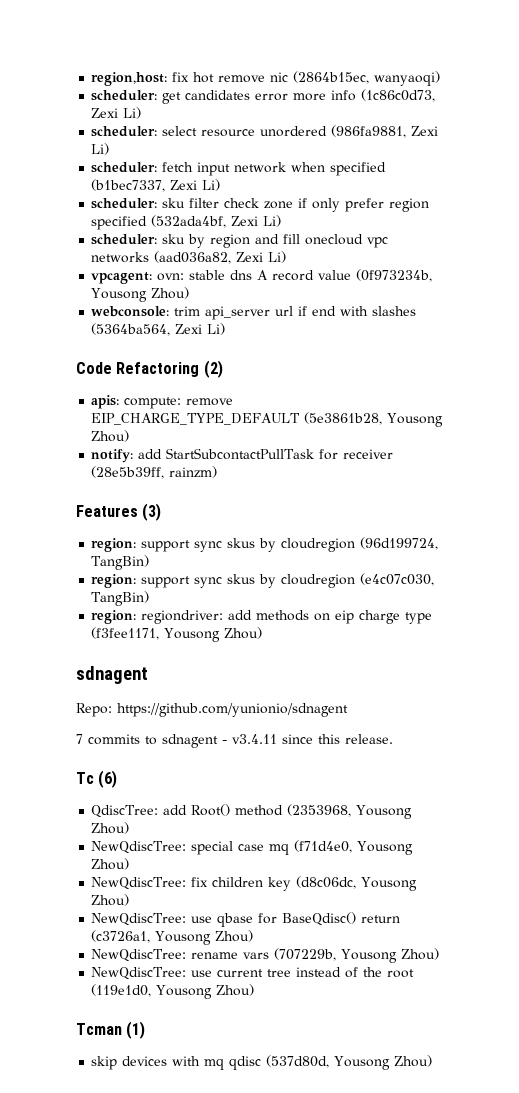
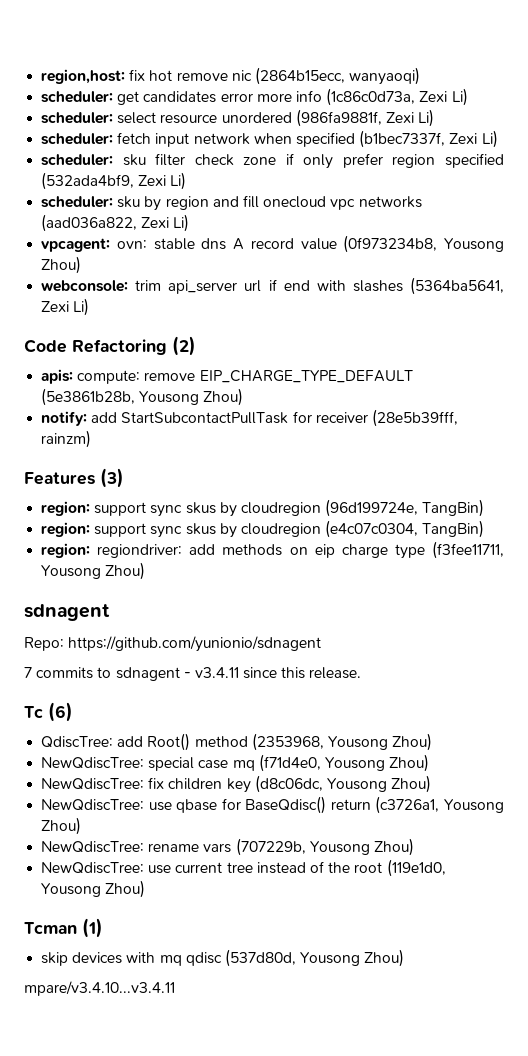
- region,host: fix hot remove nic (2864b15ec, wanyaoqi)
+ region,host: fix hot remove nic (2864b15ecc, wanyaoqi)
- scheduler: get candidates error more info (1c86c0d73, Zexi Li)
+ scheduler: get candidates error more info (1c86c0d73a, Zexi Li)
- scheduler: select resource unordered (986fa9881, Zexi Li)
+ scheduler: select resource unordered (986fa9881f, Zexi Li)
- scheduler: fetch input network when specified (b1bec7337, Zexi Li)
+ scheduler: fetch input network when specified (b1bec7337f, Zexi Li)
- scheduler: sku filter check zone if only prefer region specified (532ada4bf, Zexi Li)
+ scheduler: sku filter check zone if only prefer region specified (532ada4bf9, Zexi Li)
- scheduler: sku by region and fill onecloud vpc networks (aad036a82, Zexi Li)
+ scheduler: sku by region and fill onecloud vpc networks (aad036a822, Zexi Li)
- vpcagent: ovn: stable dns A record value (0f973234b, Yousong Zhou)
+ vpcagent: ovn: stable dns A record value (0f973234b8, Yousong Zhou)
- webconsole: trim api_server url if end with slashes (5364ba564, Zexi Li)
+ webconsole: trim api_server url if end with slashes (5364ba5641, Zexi Li)
- apis: compute: remove EIP_CHARGE_TYPE_DEFAULT (5e3861b28, Yousong Zhou)
+ apis: compute: remove EIP_CHARGE_TYPE_DEFAULT (5e3861b28b, Yousong Zhou)
- notify: add StartSubcontactPullTask for receiver (28e5b39ff, rainzm)
+ notify: add StartSubcontactPullTask for receiver (28e5b39fff, rainzm)
- region: support sync skus by cloudregion (96d199724, TangBin)
+ region: support sync skus by cloudregion (96d199724e, TangBin)
- region: support sync skus by cloudregion (e4c07c030, TangBin)
+ region: support sync skus by cloudregion (e4c07c0304, TangBin)
- region: regiondriver: add methods on eip charge type (f3fee1171, Yousong Zhou)
+ region: regiondriver: add methods on eip charge type (f3fee11711, Yousong Zhou)
+ mpare/v3.4.10...v3.4.11

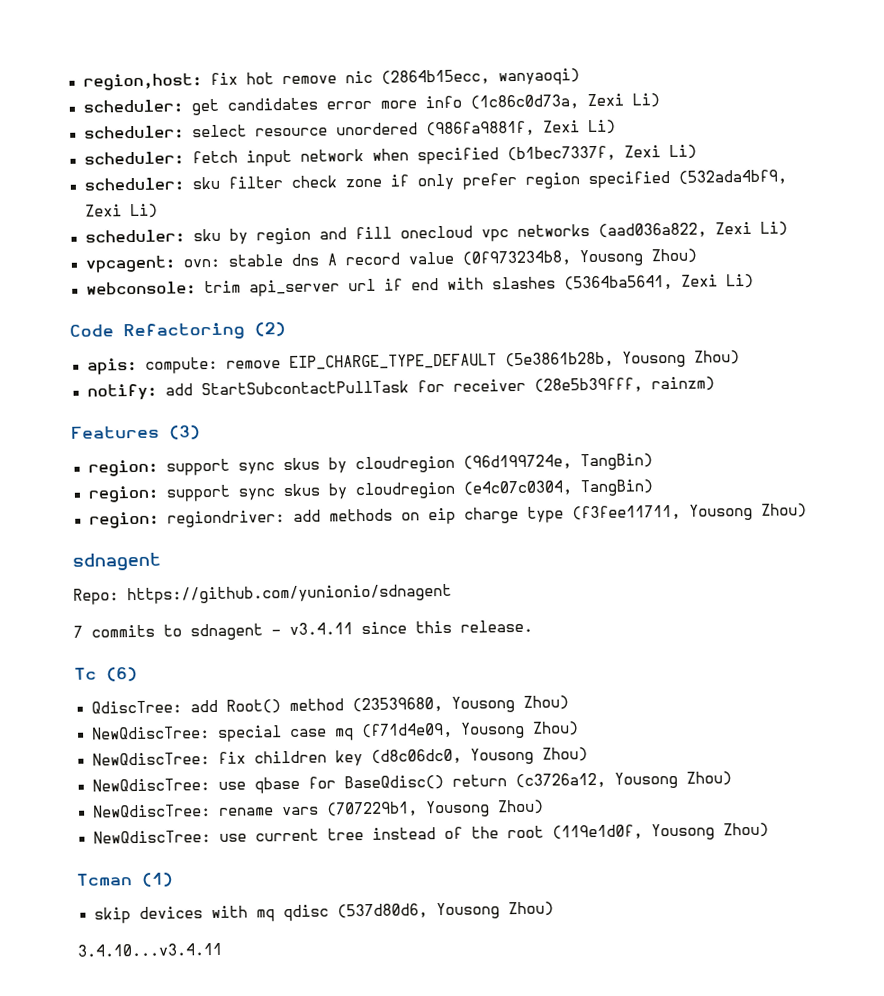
- QdiscTree: add Root() method (2353968, Yousong Zhou)
+ QdiscTree: add Root() method (23539680, Yousong Zhou)
- NewQdiscTree: special case mq (f71d4e0, Yousong Zhou)
+ NewQdiscTree: special case mq (f71d4e09, Yousong Zhou)
- NewQdiscTree: fix children key (d8c06dc, Yousong Zhou)
+ NewQdiscTree: fix children key (d8c06dc0, Yousong Zhou)
- NewQdiscTree: use qbase for BaseQdisc() return (c3726a1, Yousong Zhou)
+ NewQdiscTree: use qbase for BaseQdisc() return (c3726a12, Yousong Zhou)
- NewQdiscTree: rename vars (707229b, Yousong Zhou)
+ NewQdiscTree: rename vars (707229b1, Yousong Zhou)
- NewQdiscTree: use current tree instead of the root (119e1d0, Yousong Zhou)
+ NewQdiscTree: use current tree instead of the root (119e1d0f, Yousong Zhou)
- skip devices with mq qdisc (537d80d, Yousong Zhou)
- mpare/v3.4.10...v3.4.11
+ skip devices with mq qdisc (537d80d6, Yousong Zhou)
+ 3.4.10...v3.4.11

